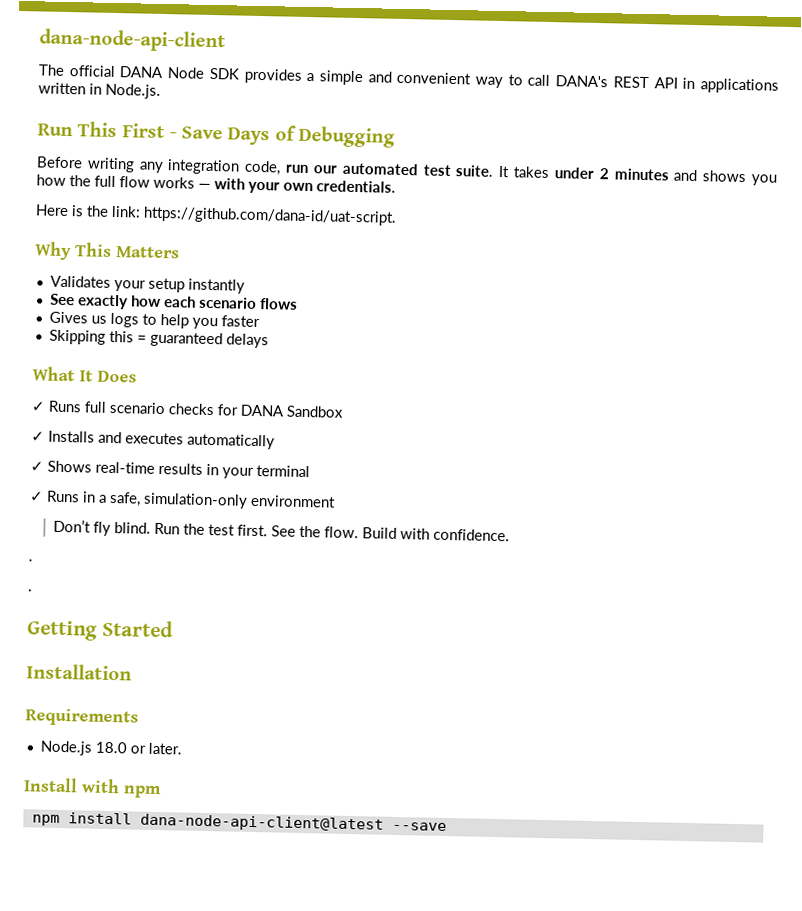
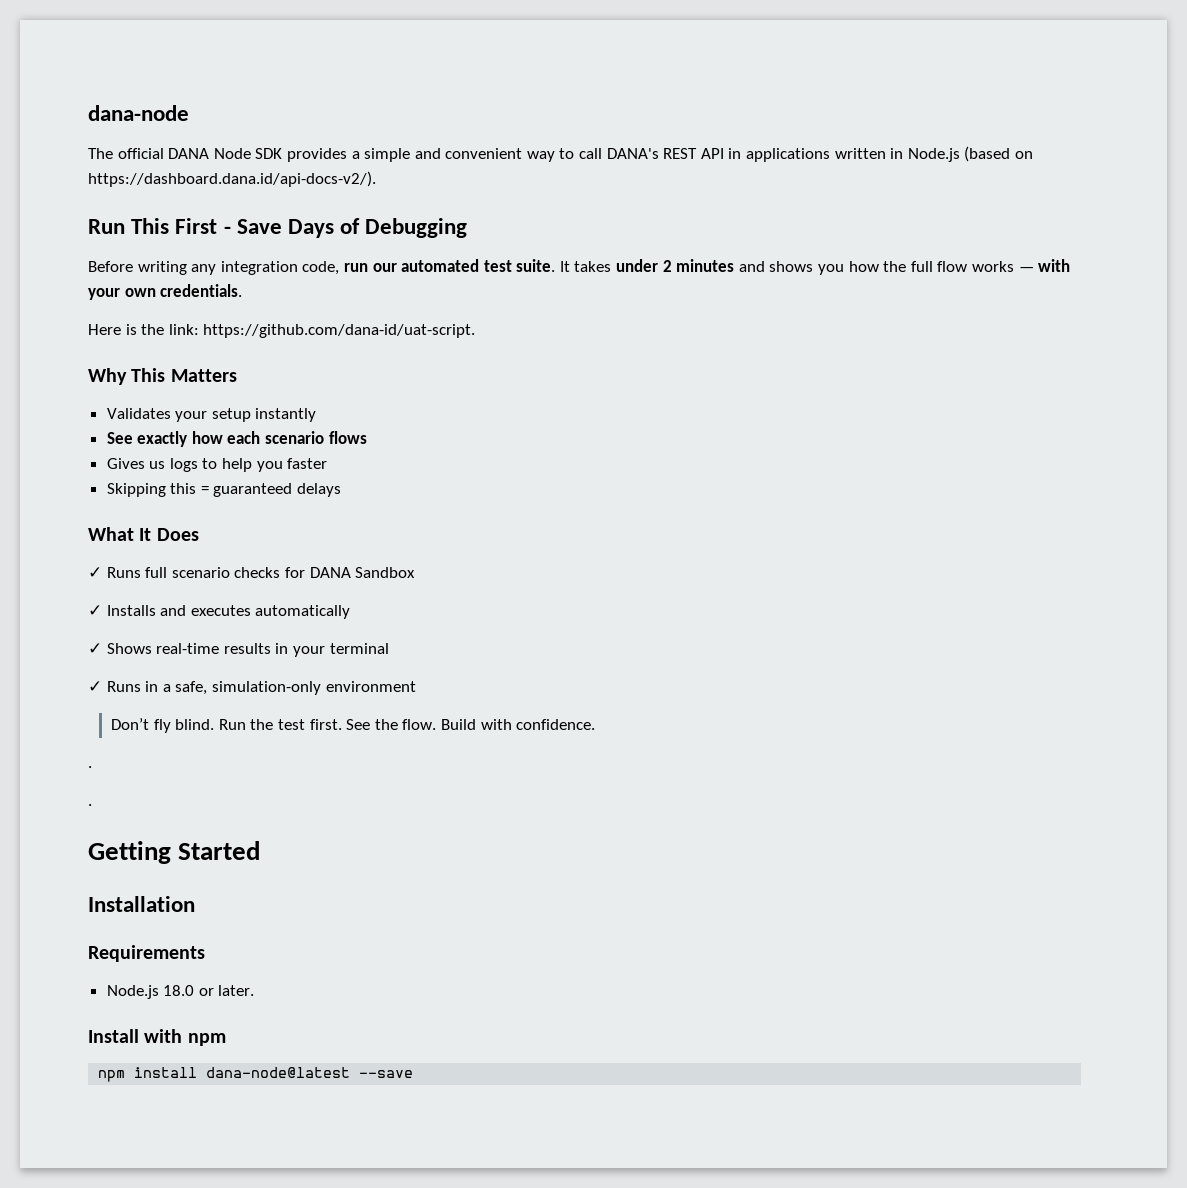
- dana-node-api-client
+ dana-node
- The official DANA Node SDK provides a simple and convenient way to call DANA's REST API in applications written in Node.js.
+ The official DANA Node SDK provides a simple and convenient way to call DANA's REST API in applications written in Node.js (based on https://dashboard.dana.id/api-docs-v2/).
- npm install dana-node-api-client@latest --save
+ npm install dana-node@latest --save

